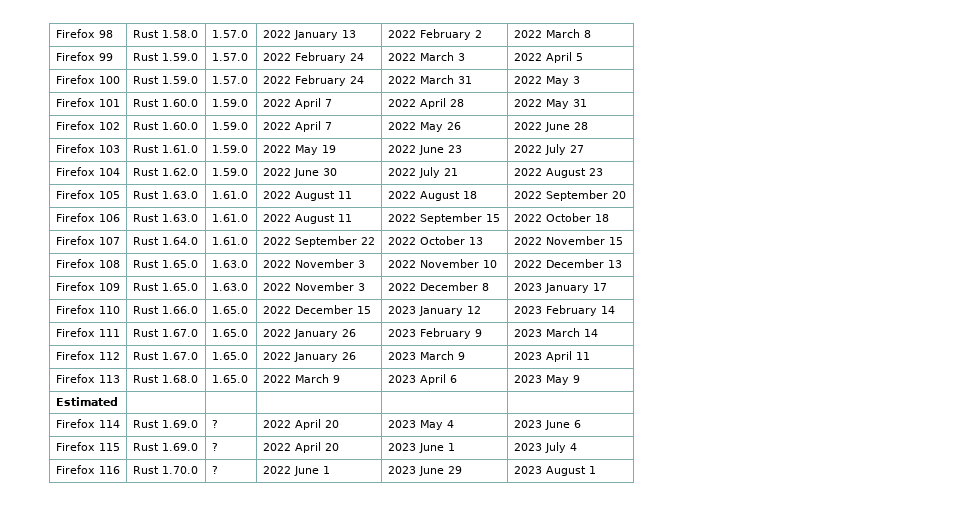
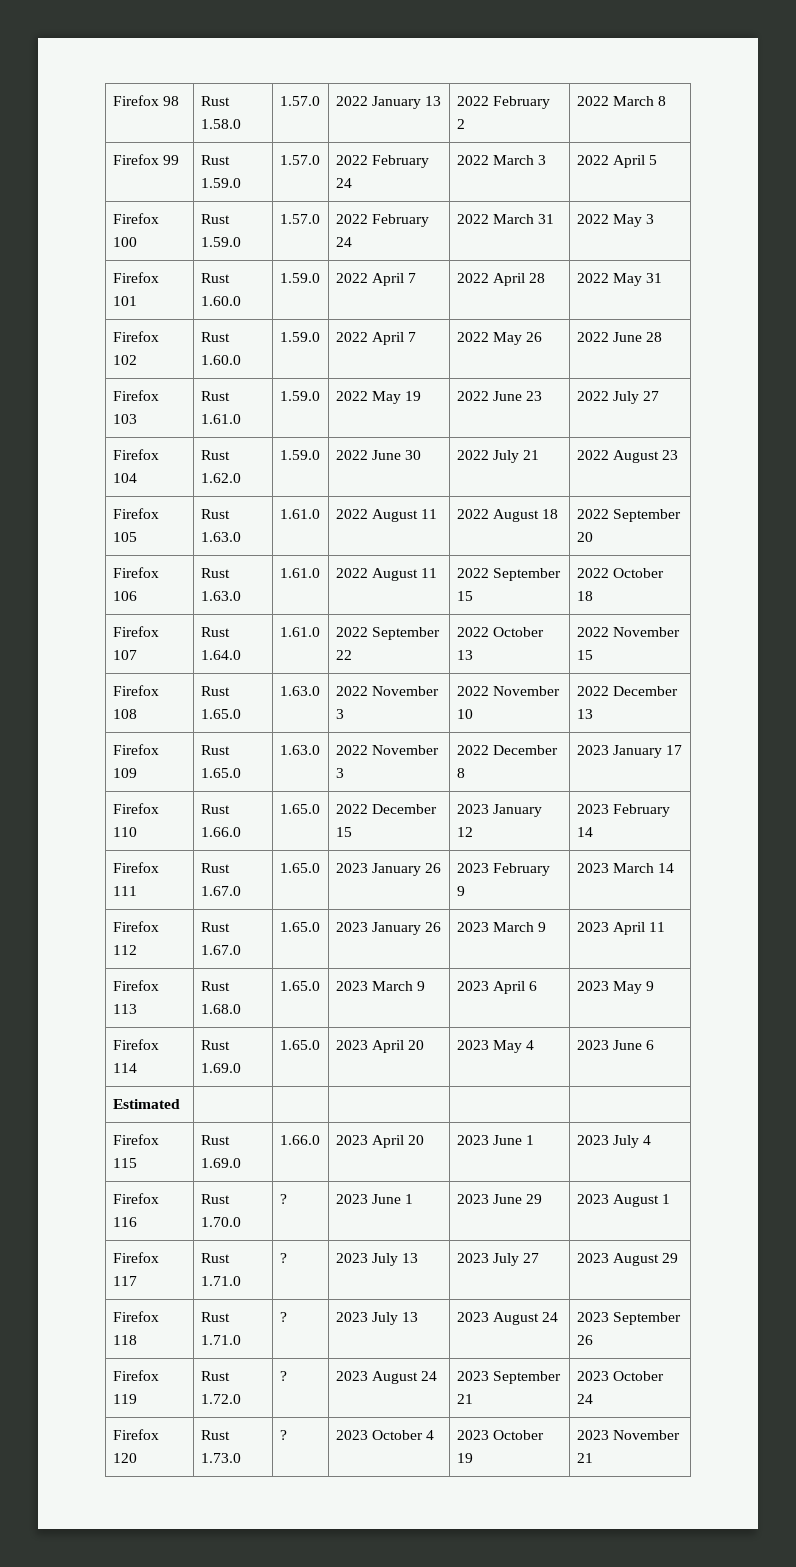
- Firefox 111 | Rust 1.67.0 | 1.65.0 | 2022 January 26 | 2023 February 9 | 2023 March 14
+ Firefox 111 | Rust 1.67.0 | 1.65.0 | 2023 January 26 | 2023 February 9 | 2023 March 14
- Firefox 112 | Rust 1.67.0 | 1.65.0 | 2022 January 26 | 2023 March 9 | 2023 April 11
+ Firefox 112 | Rust 1.67.0 | 1.65.0 | 2023 January 26 | 2023 March 9 | 2023 April 11
- Firefox 113 | Rust 1.68.0 | 1.65.0 | 2022 March 9 | 2023 April 6 | 2023 May 9
+ Firefox 113 | Rust 1.68.0 | 1.65.0 | 2023 March 9 | 2023 April 6 | 2023 May 9
- Estimated | | | | |
- Firefox 114 | Rust 1.69.0 | ? | 2022 April 20 | 2023 May 4 | 2023 June 6
+ Firefox 114 | Rust 1.69.0 | 1.65.0 | 2023 April 20 | 2023 May 4 | 2023 June 6
+ Estimated | | | | |
- Firefox 115 | Rust 1.69.0 | ? | 2022 April 20 | 2023 June 1 | 2023 July 4
+ Firefox 115 | Rust 1.69.0 | 1.66.0 | 2023 April 20 | 2023 June 1 | 2023 July 4
- Firefox 116 | Rust 1.70.0 | ? | 2022 June 1 | 2023 June 29 | 2023 August 1
+ Firefox 116 | Rust 1.70.0 | ? | 2023 June 1 | 2023 June 29 | 2023 August 1
+ Firefox 117 | Rust 1.71.0 | ? | 2023 July 13 | 2023 July 27 | 2023 August 29
+ Firefox 118 | Rust 1.71.0 | ? | 2023 July 13 | 2023 August 24 | 2023 September 26
+ Firefox 119 | Rust 1.72.0 | ? | 2023 August 24 | 2023 September 21 | 2023 October 24
+ Firefox 120 | Rust 1.73.0 | ? | 2023 October 4 | 2023 October 19 | 2023 November 21

